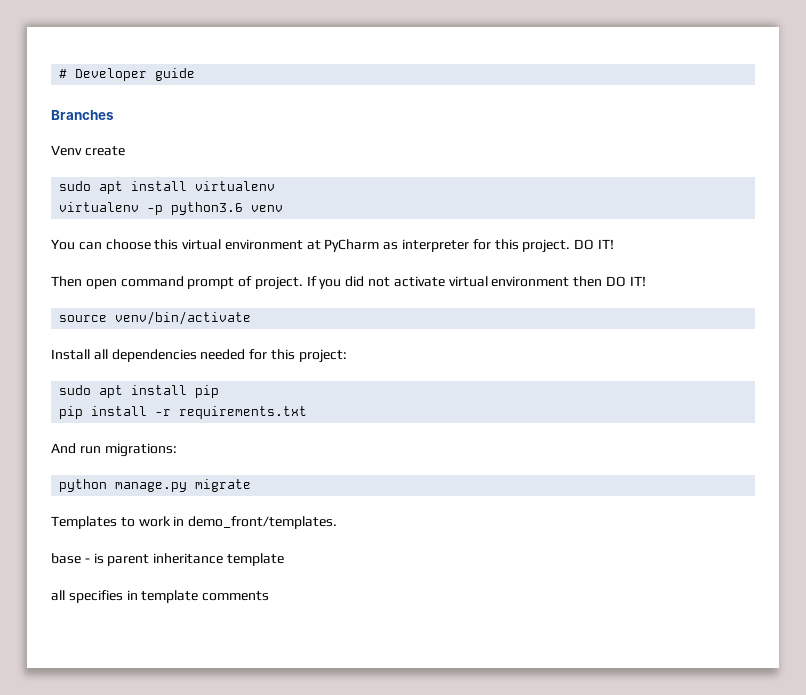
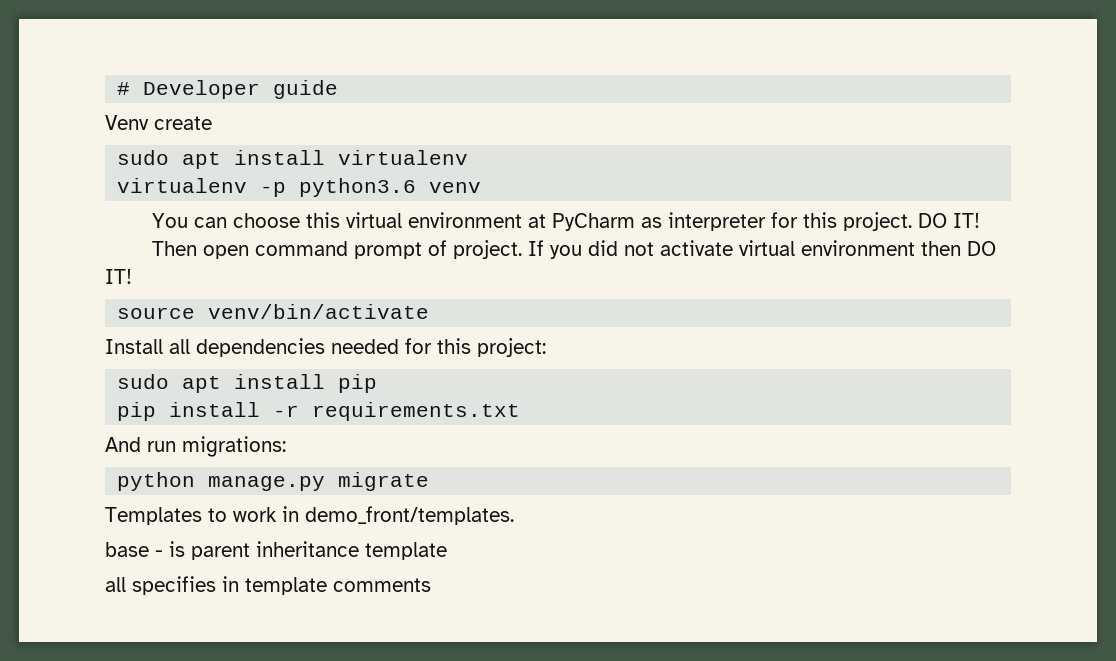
- Branches

